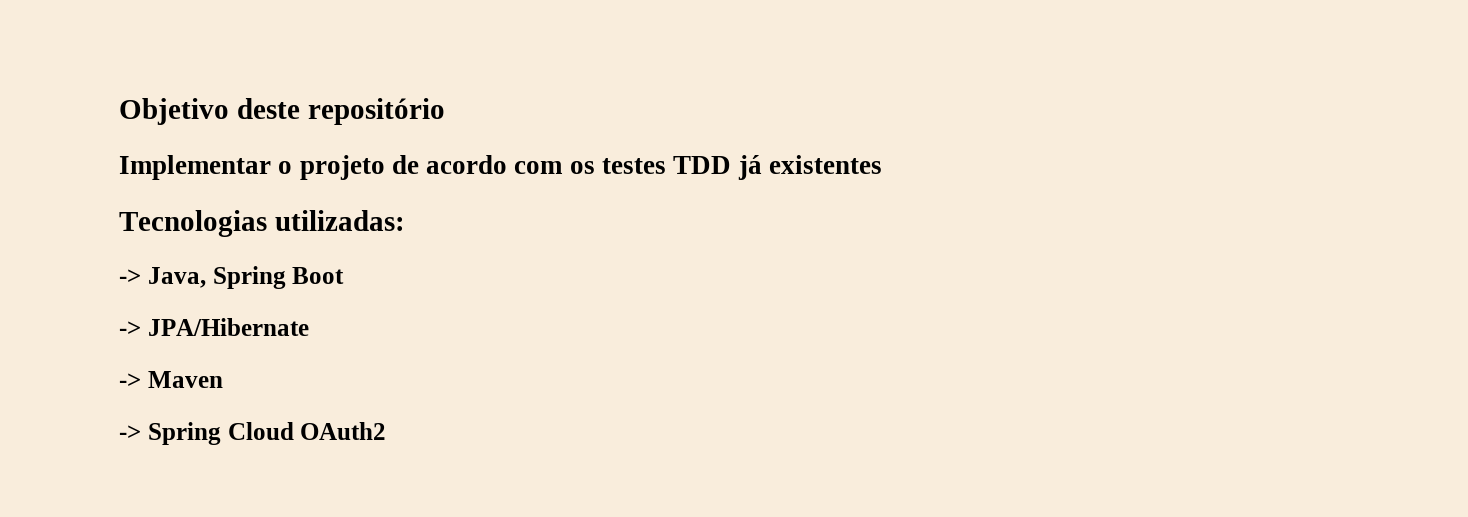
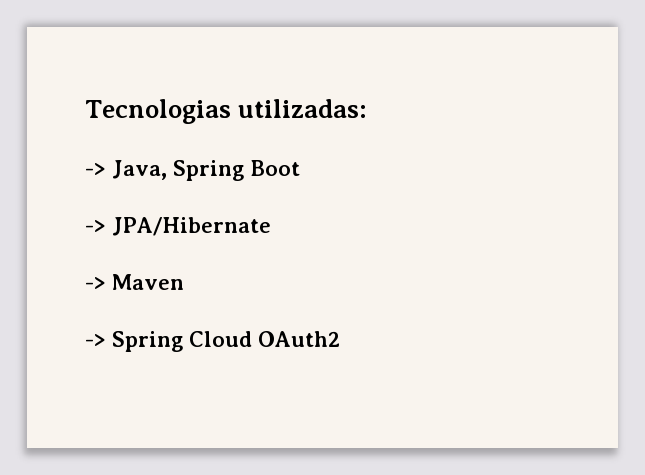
- Objetivo deste repositório
- Implementar o projeto de acordo com os testes TDD já existentes

